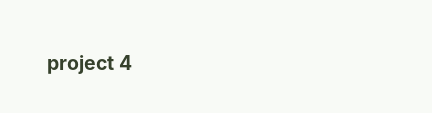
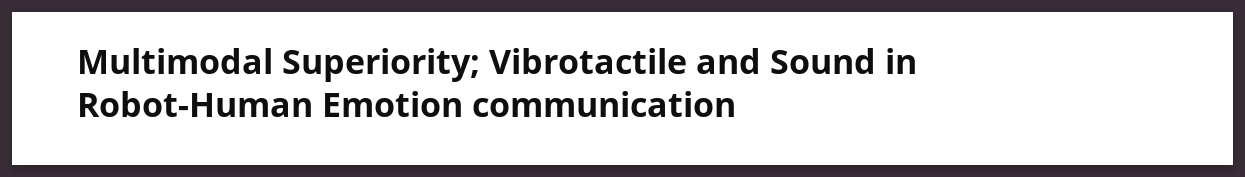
- project 4
+ Multimodal Superiority; Vibrotactile and Sound in Robot-Human Emotion communication

